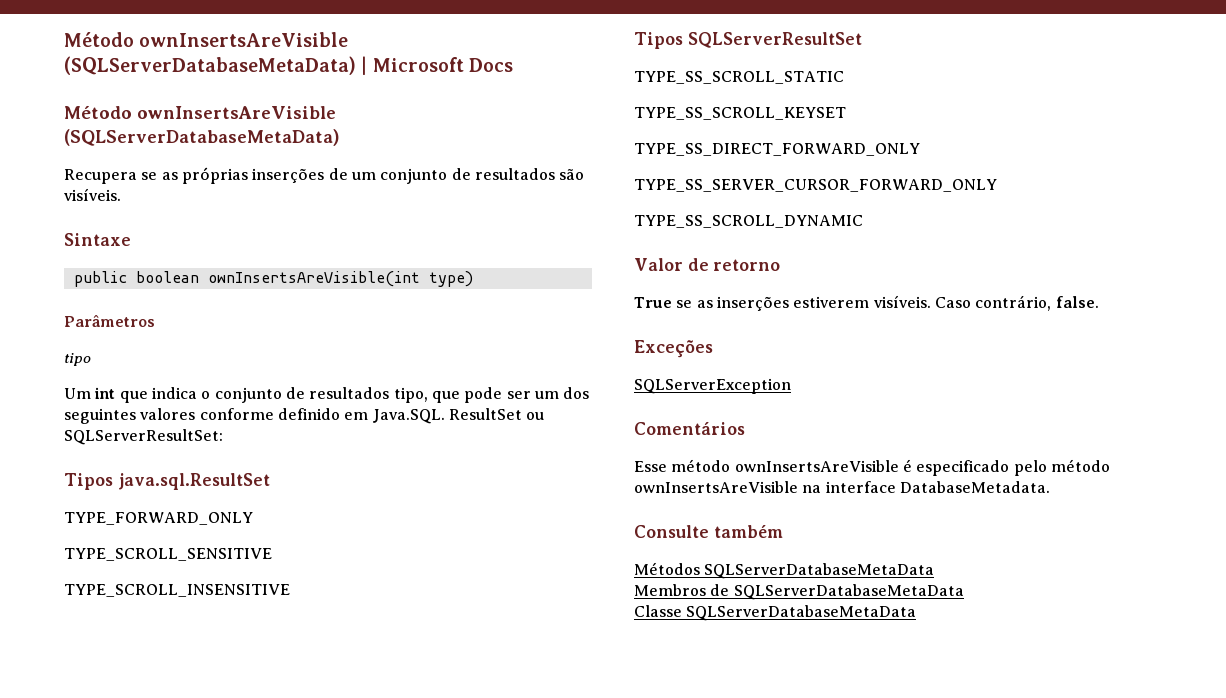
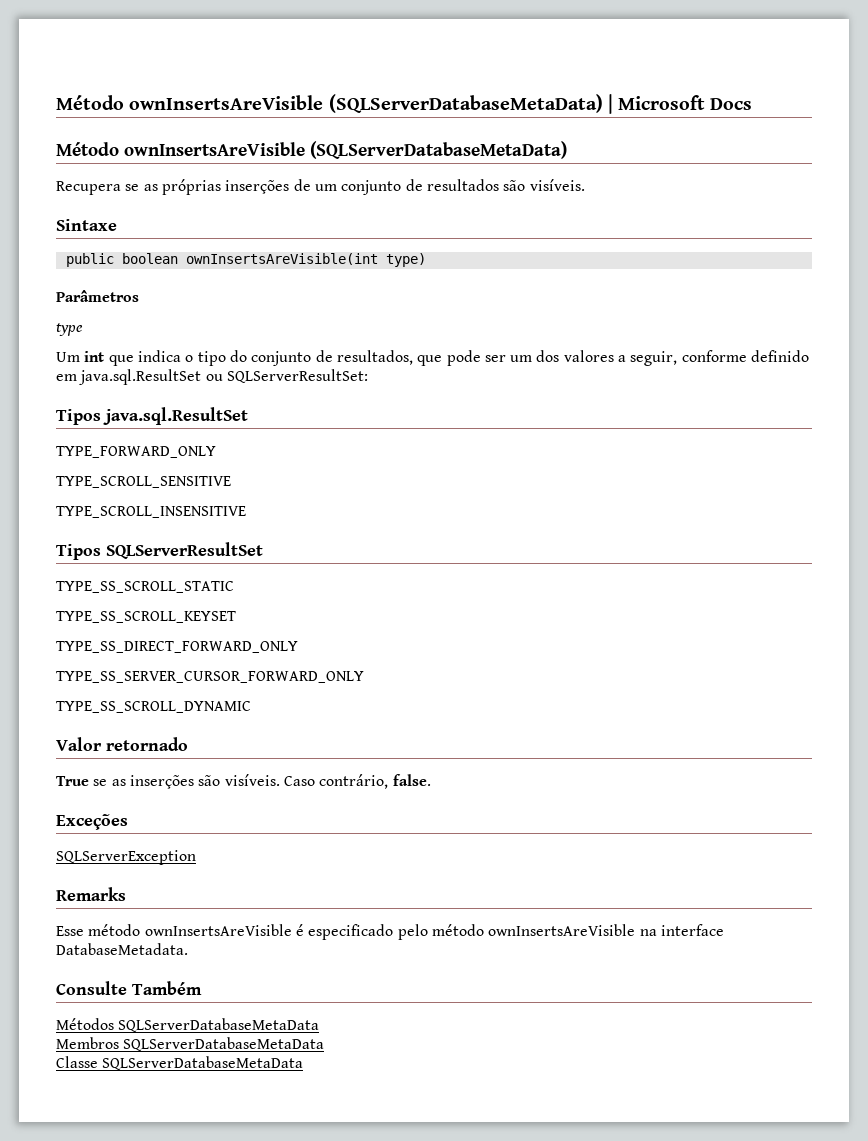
- tipo
+ type
- Um int que indica o conjunto de resultados tipo, que pode ser um dos seguintes valores conforme definido em Java.SQL. ResultSet ou SQLServerResultSet:
+ Um int que indica o tipo do conjunto de resultados, que pode ser um dos valores a seguir, conforme definido em java.sql.ResultSet ou SQLServerResultSet:
- Valor de retorno
+ Valor retornado
- True se as inserções estiverem visíveis.
+ True se as inserções são visíveis.
- Comentários
+ Remarks
- Consulte também
+ Consulte Também
- Membros de SQLServerDatabaseMetaData
+ Membros SQLServerDatabaseMetaData

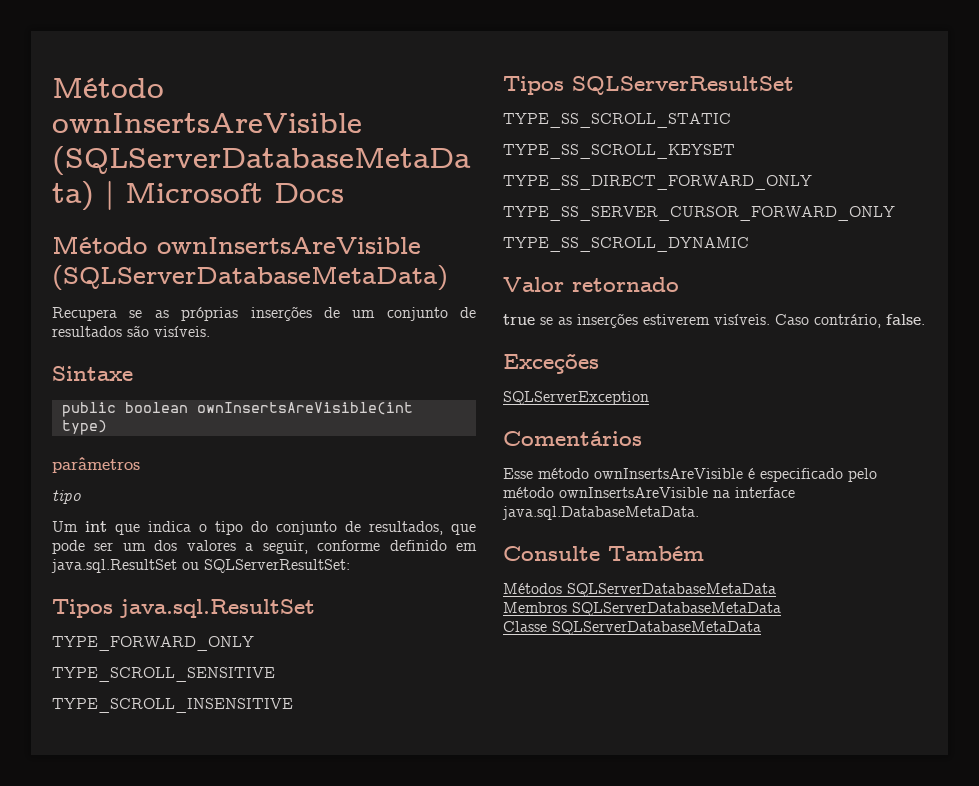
- Parâmetros
- type
+ parâmetros
+ tipo
- True se as inserções são visíveis.
+ true se as inserções estiverem visíveis.
- Remarks
+ Comentários
- Esse método ownInsertsAreVisible é especificado pelo método ownInsertsAreVisible na interface DatabaseMetadata.
+ Esse método ownInsertsAreVisible é especificado pelo método ownInsertsAreVisible na interface java.sql.DatabaseMetaData.

